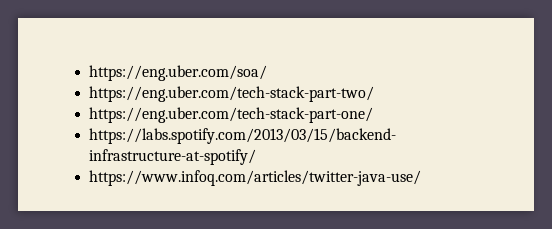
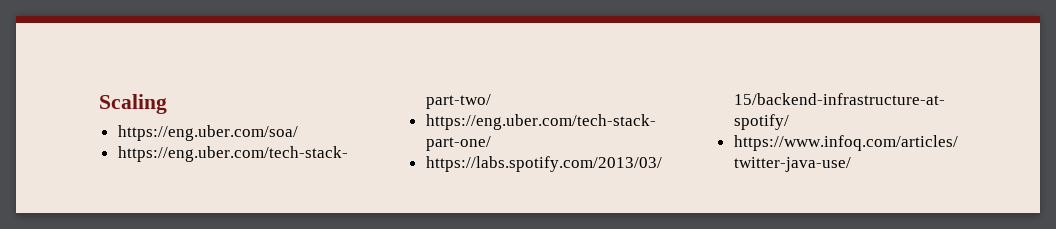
+ Scaling

